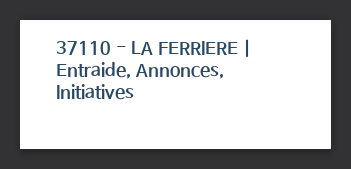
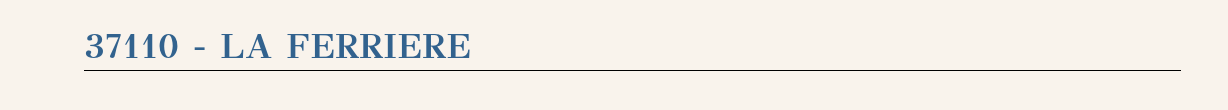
- 37110 - LA FERRIERE | Entraide, Annonces, Initiatives
+ 37110 - LA FERRIERE

